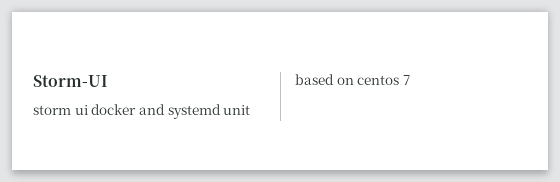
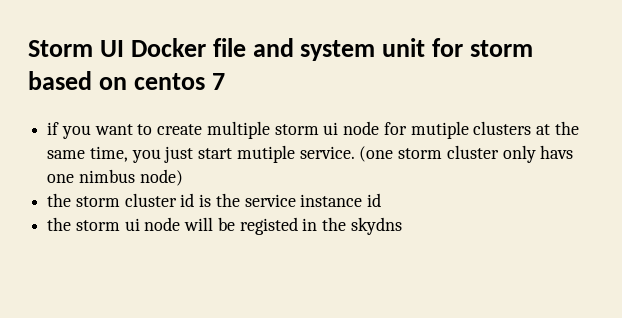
- Storm-UI
- storm ui docker and systemd unit based on centos 7
+ Storm UI Docker file and system unit for storm based on centos 7
+ if you want to create multiple storm ui node for mutiple clusters at the same time, you just start mutiple service. (one storm cluster only havs one nimbus node)
+ the storm cluster id is the service instance id
+ the storm ui node will be registed in the skydns

